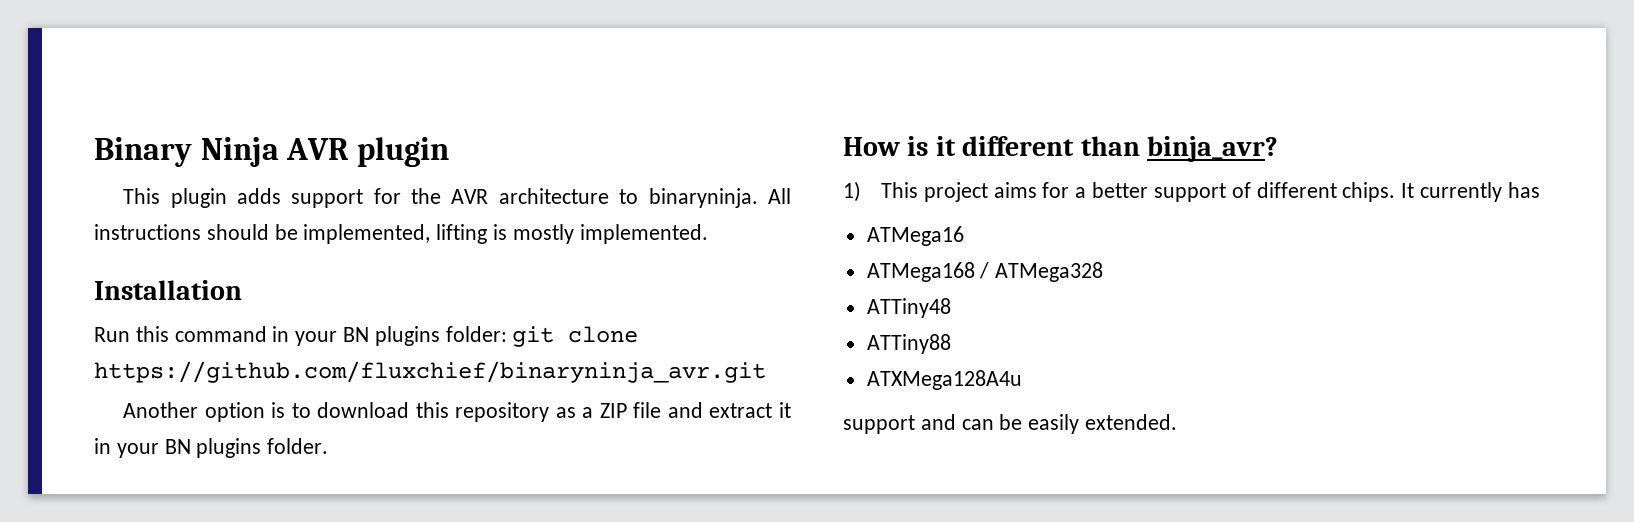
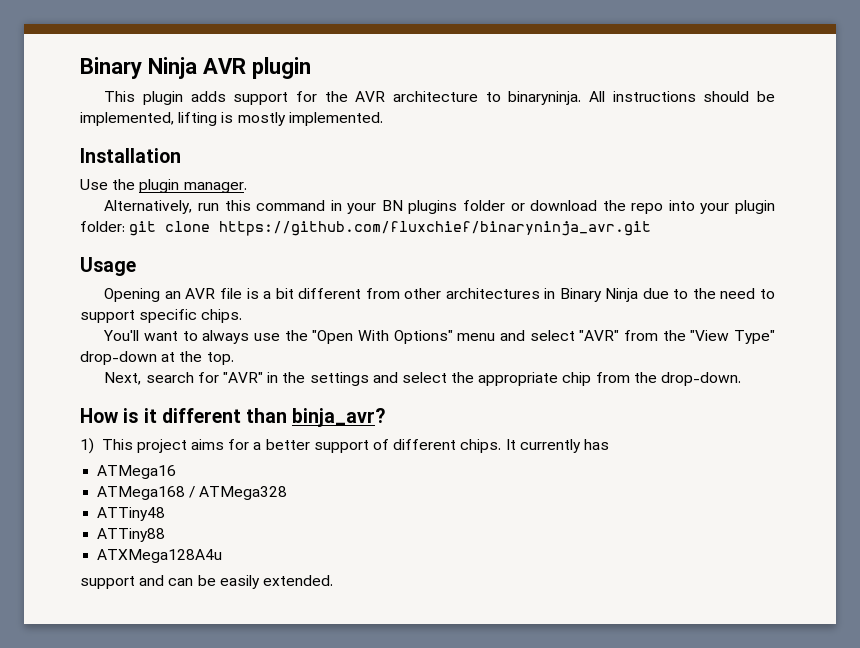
- Run this command in your BN plugins folder: git clone https://github.com/fluxchief/binaryninja_avr.git
- Another option is to download this repository as a ZIP file and extract it in your BN plugins folder.
+ Use the plugin manager.
+ Alternatively, run this command in your BN plugins folder or download the repo into your plugin folder: git clone https://github.com/fluxchief/binaryninja_avr.git
+ Usage
+ Opening an AVR file is a bit different from other architectures in Binary Ninja due to the need to support specific chips.
+ You'll want to always use the "Open With Options" menu and select "AVR" from the "View Type" drop-down at the top.
+ Next, search for "AVR" in the settings and select the appropriate chip from the drop-down.

